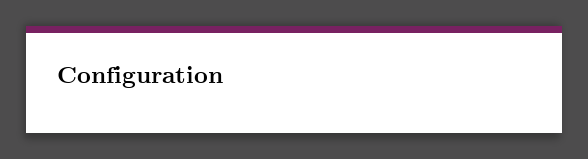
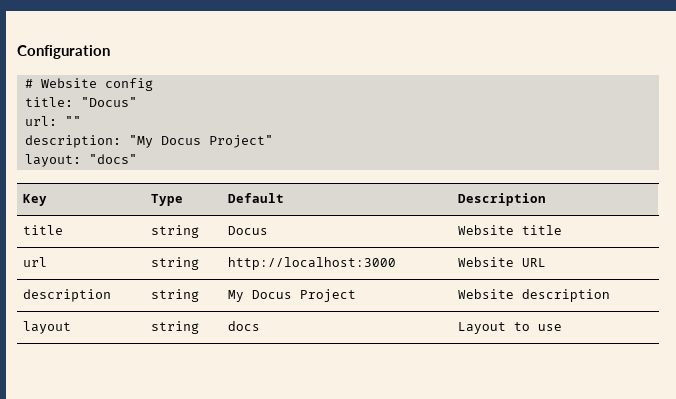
+ # Website config
+ title: "Docus"
+ url: ""
+ description: "My Docus Project"
+ layout: "docs"
+ Key | Type | Default | Description
+ title | string | Docus | Website title
+ url | string | http://localhost:3000 | Website URL
+ description | string | My Docus Project | Website description
+ layout | string | docs | Layout to use

